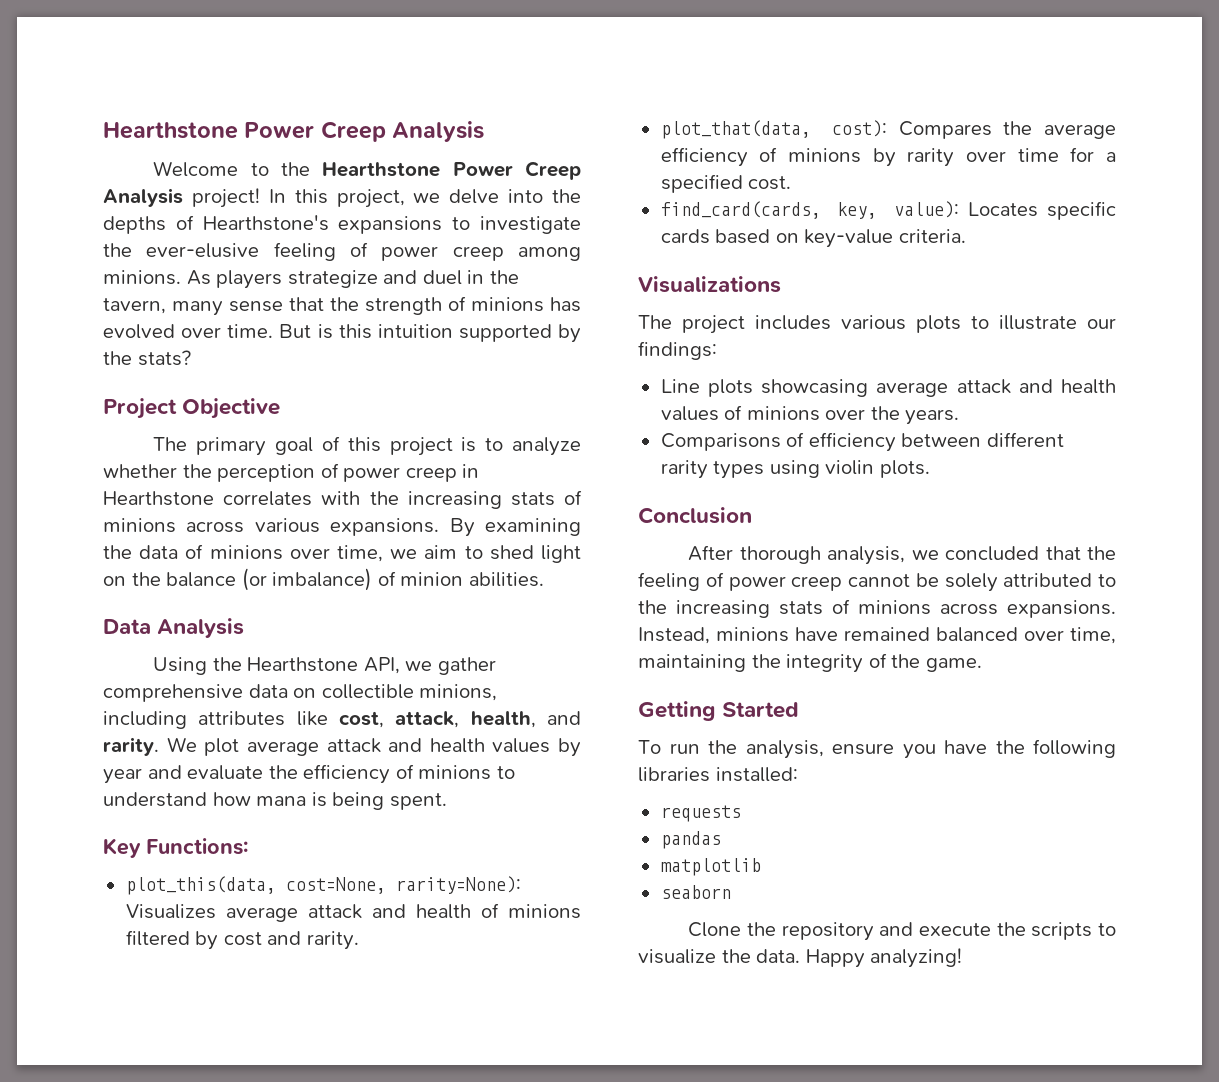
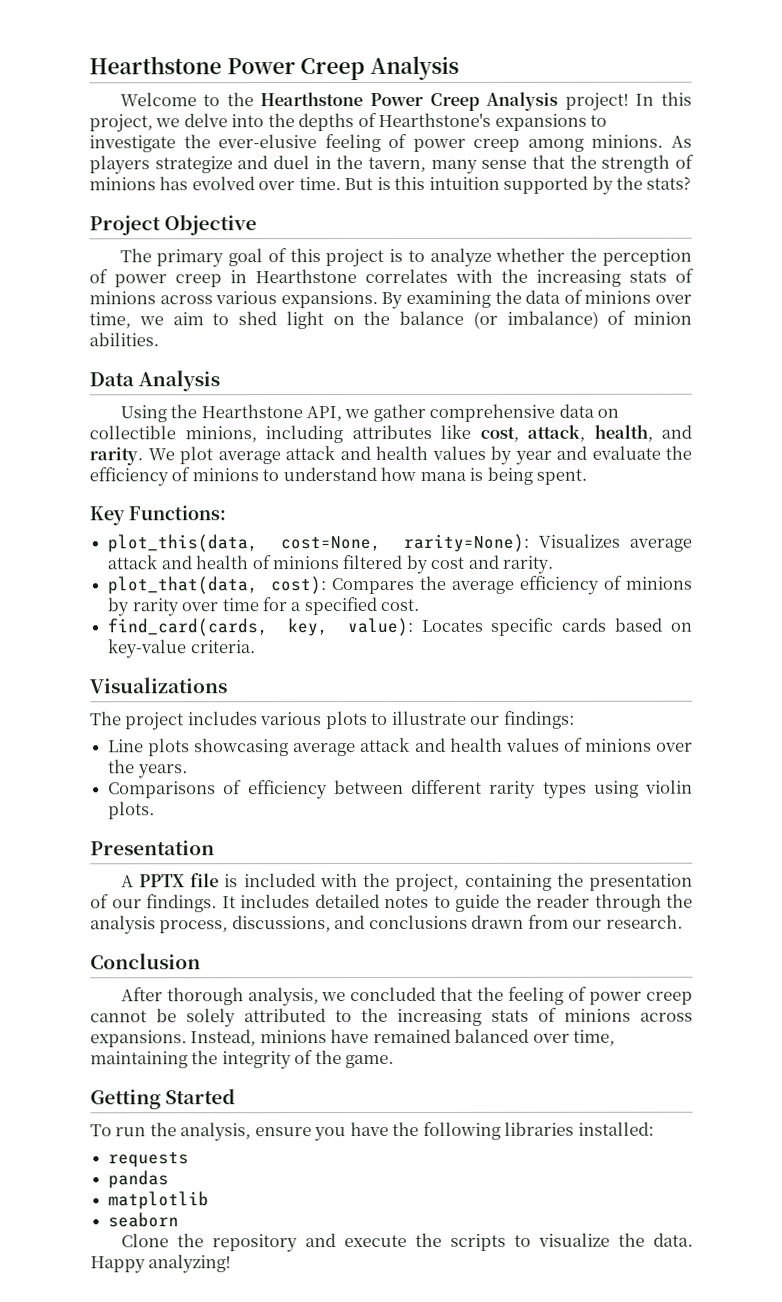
+ Presentation
+ A PPTX file is included with the project, containing the presentation of our findings. It includes detailed notes to guide the reader through the analysis process, discussions, and conclusions drawn from our research.

